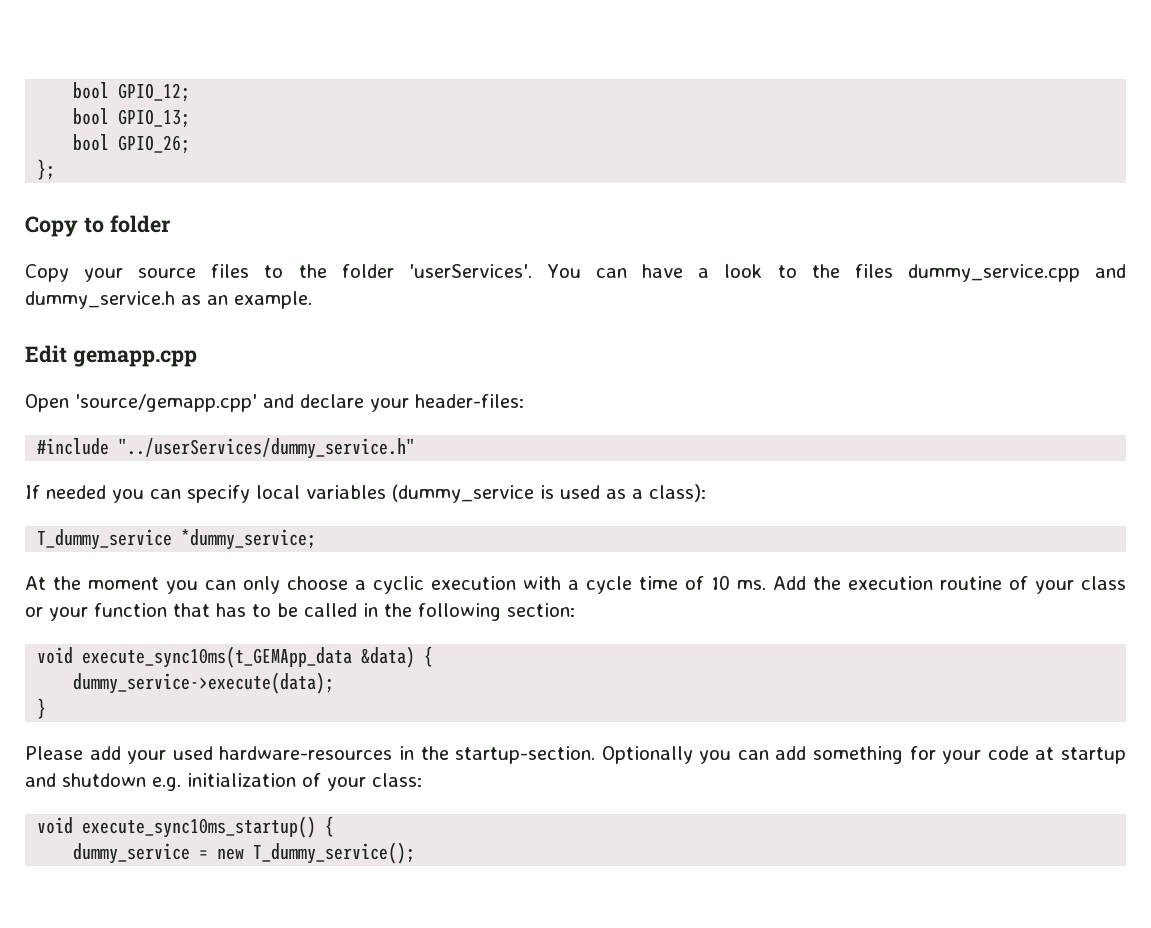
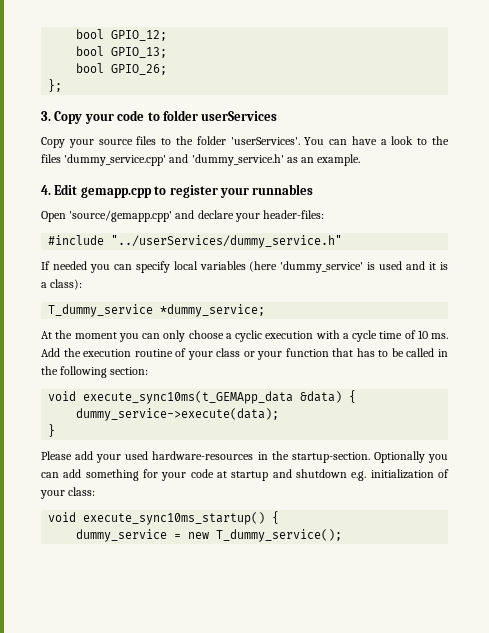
- Copy to folder
+ 3. Copy your code to folder userServices
- You can have a look to the files dummy_service.cpp and dummy_service.h as an example.
+ You can have a look to the files 'dummy_service.cpp' and 'dummy_service.h' as an example.
- Edit gemapp.cpp
+ 4. Edit gemapp.cpp to register your runnables
- If needed you can specify local variables (dummy_service is used as a class):
+ If needed you can specify local variables (here 'dummy_service' is used and it is a class):

